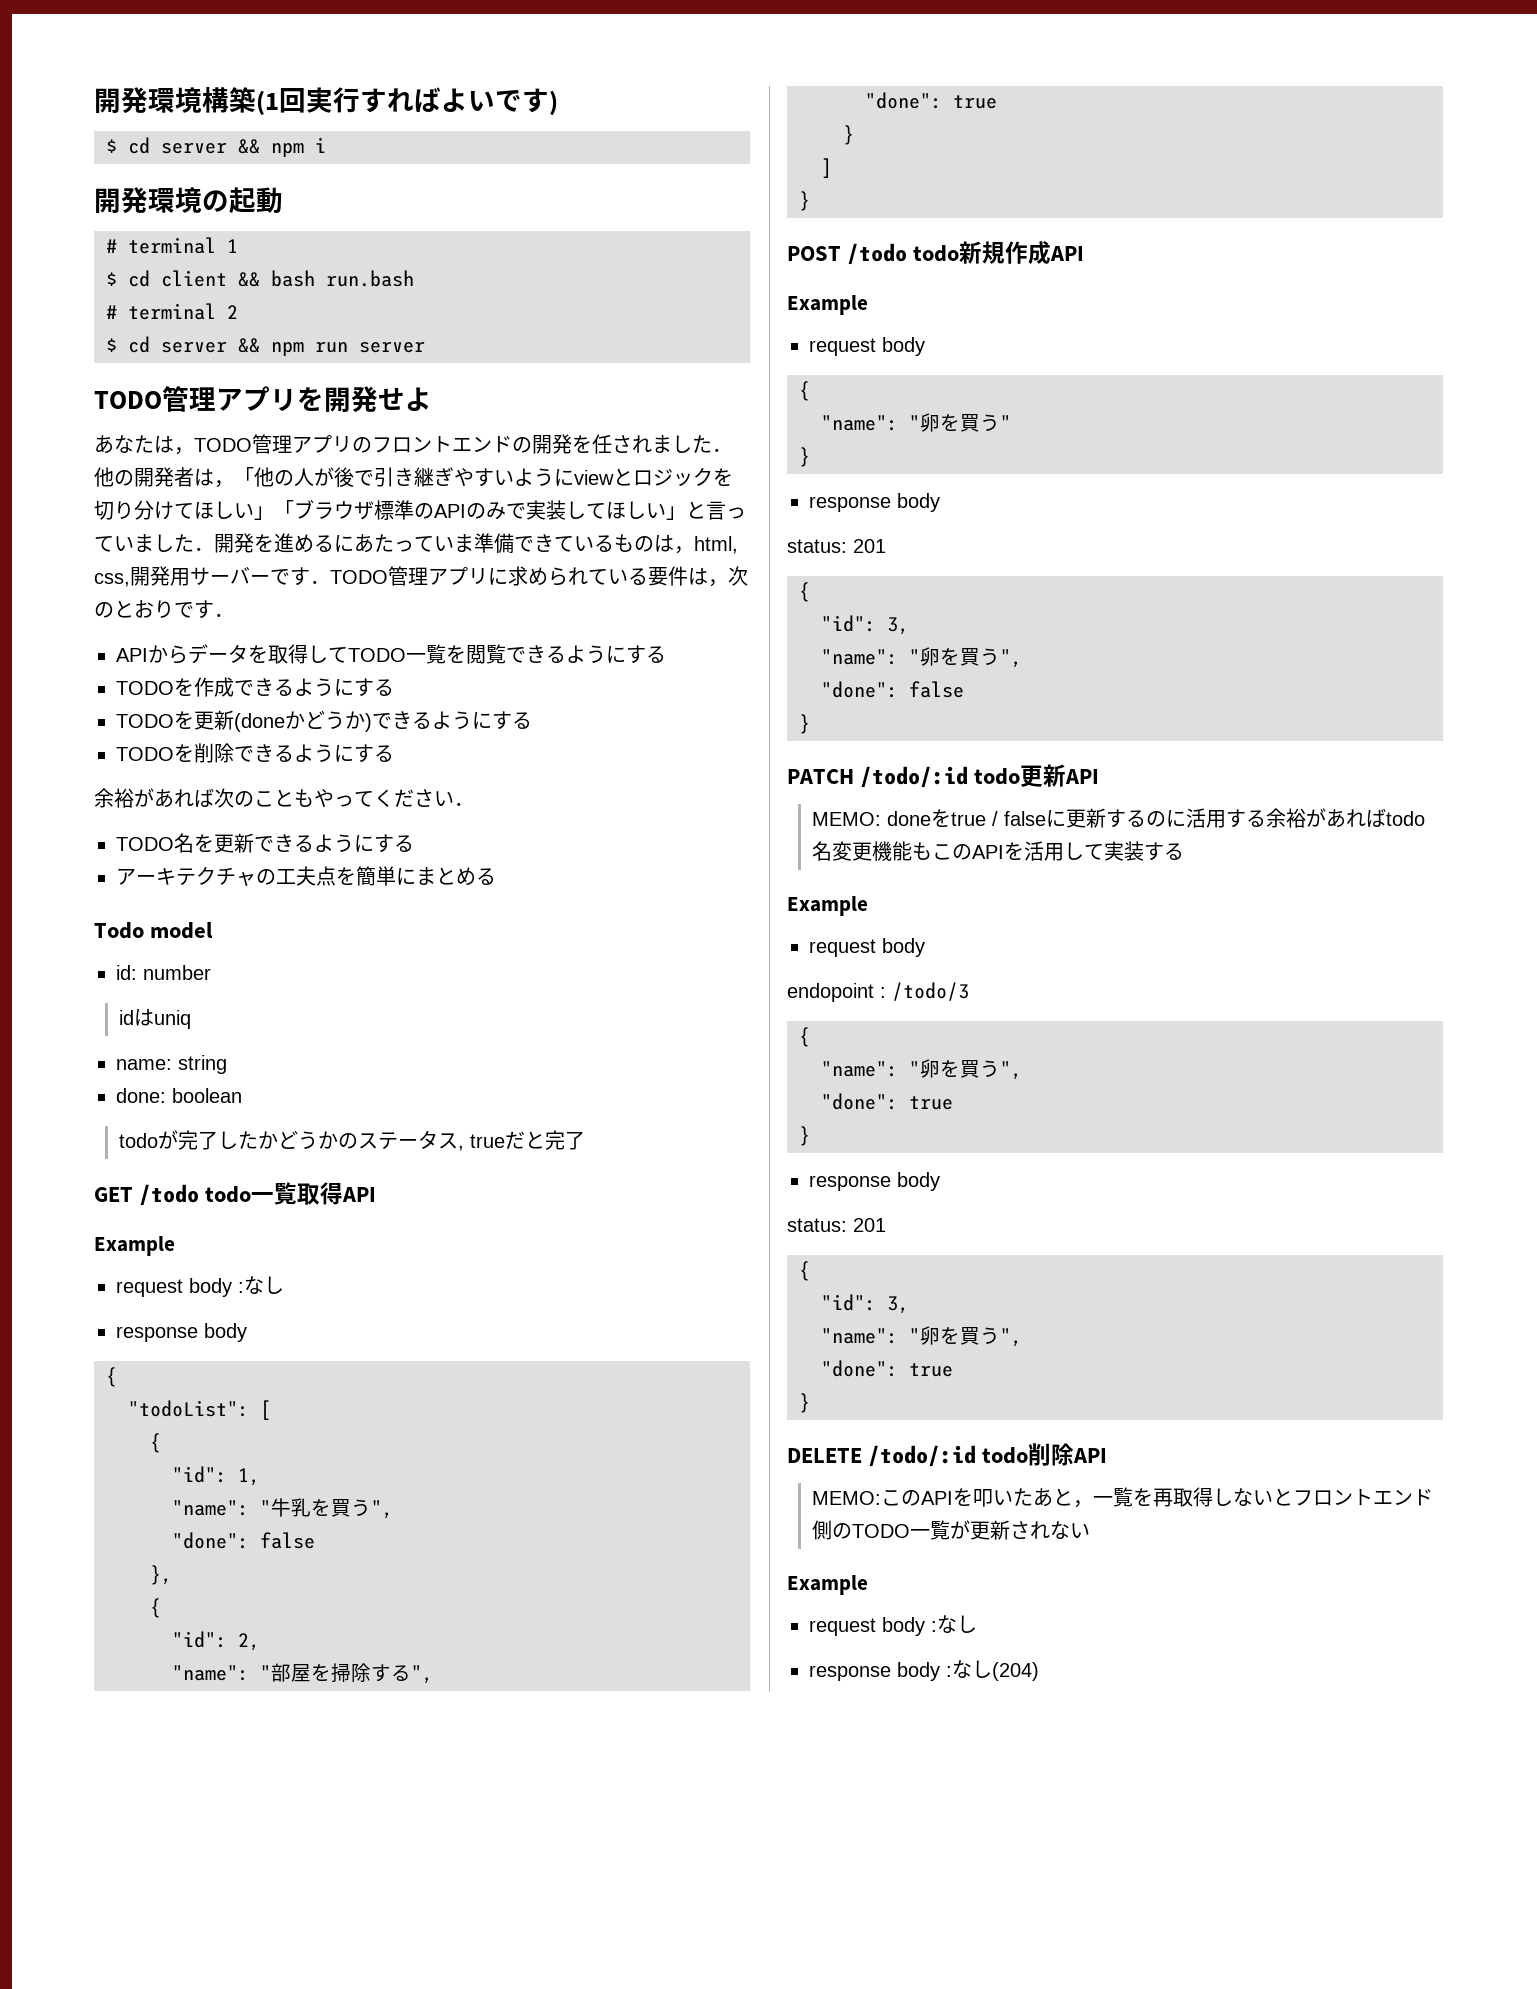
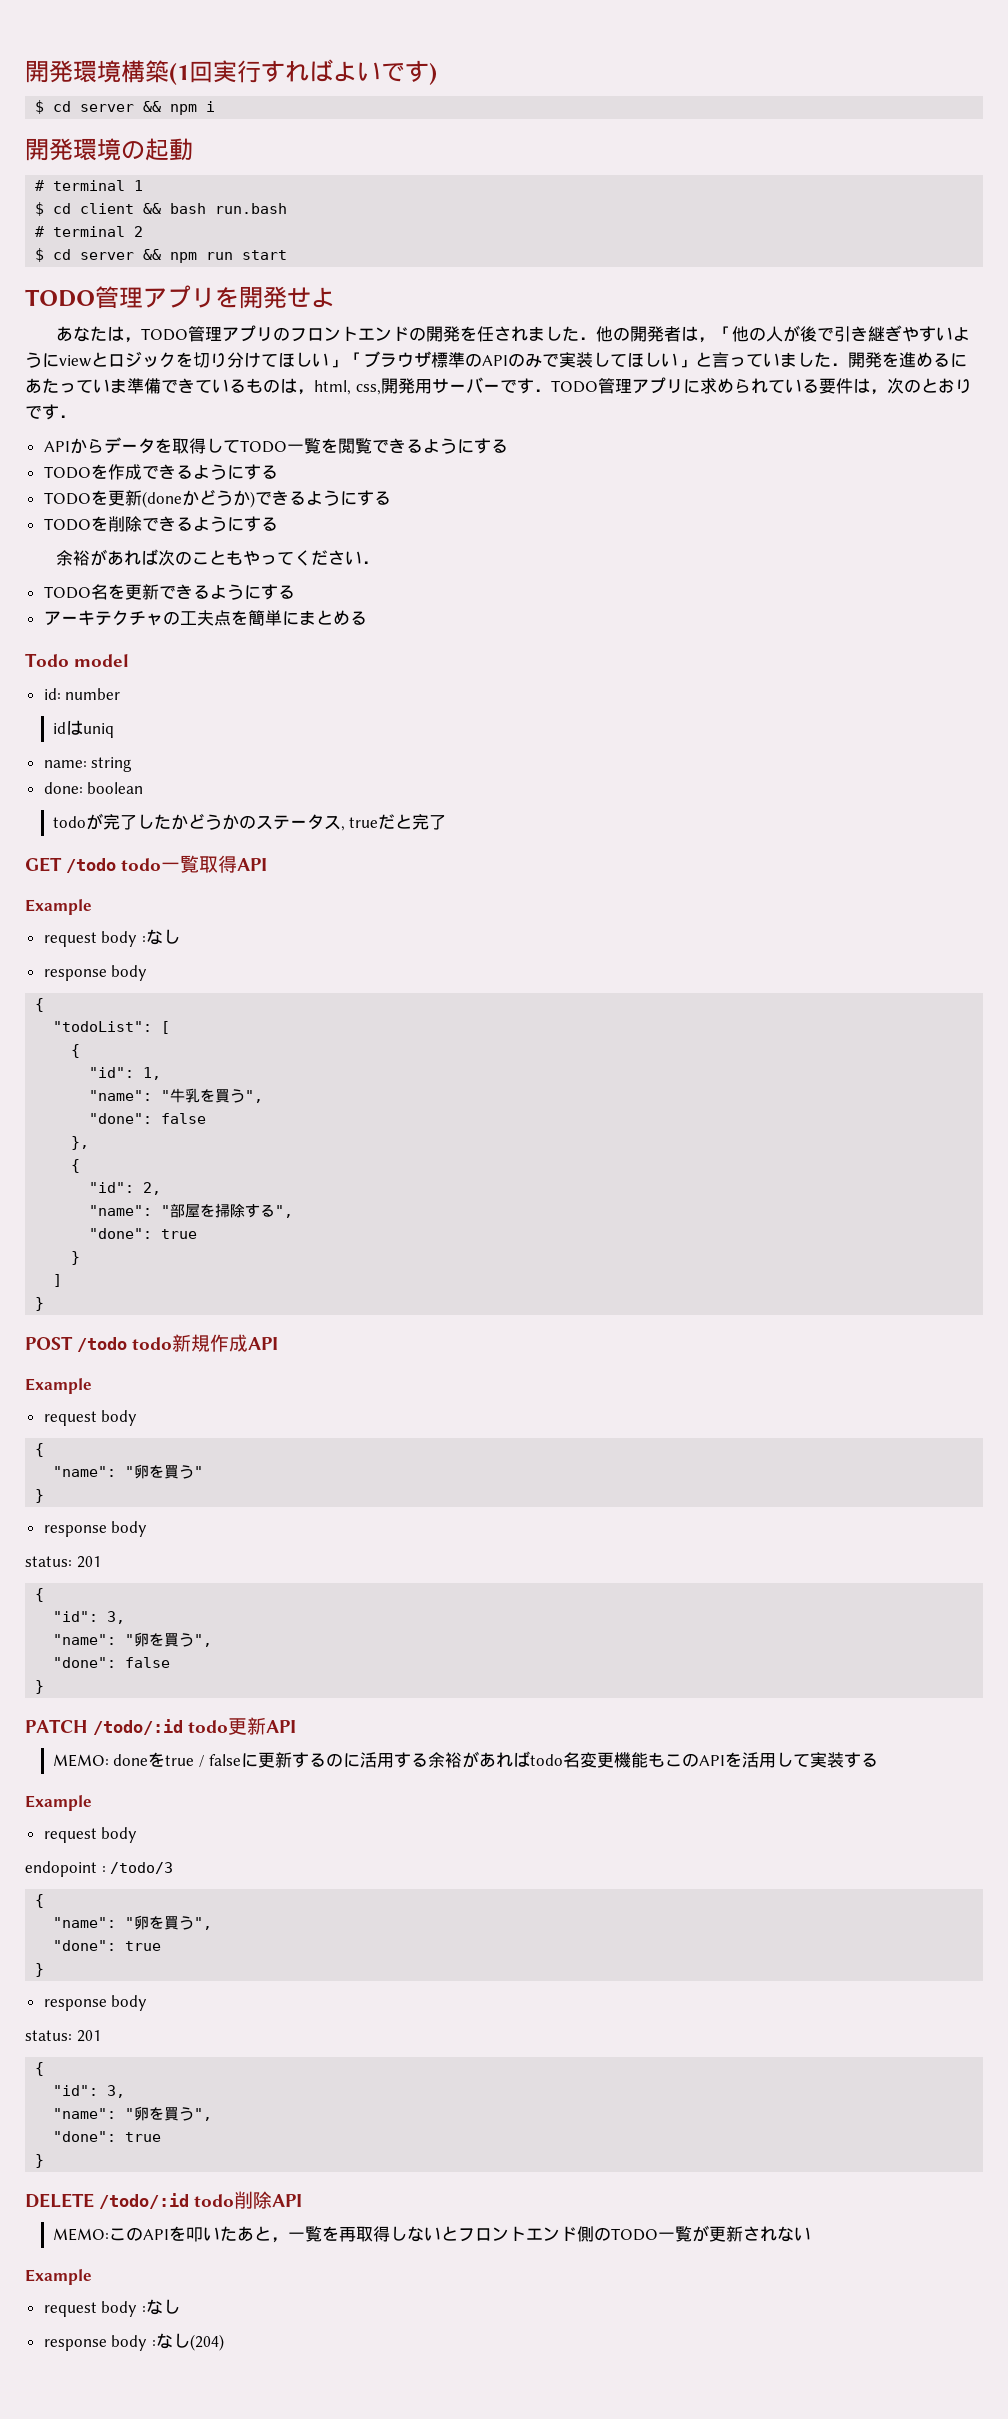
- $ cd server && npm run server
+ $ cd server && npm run start

